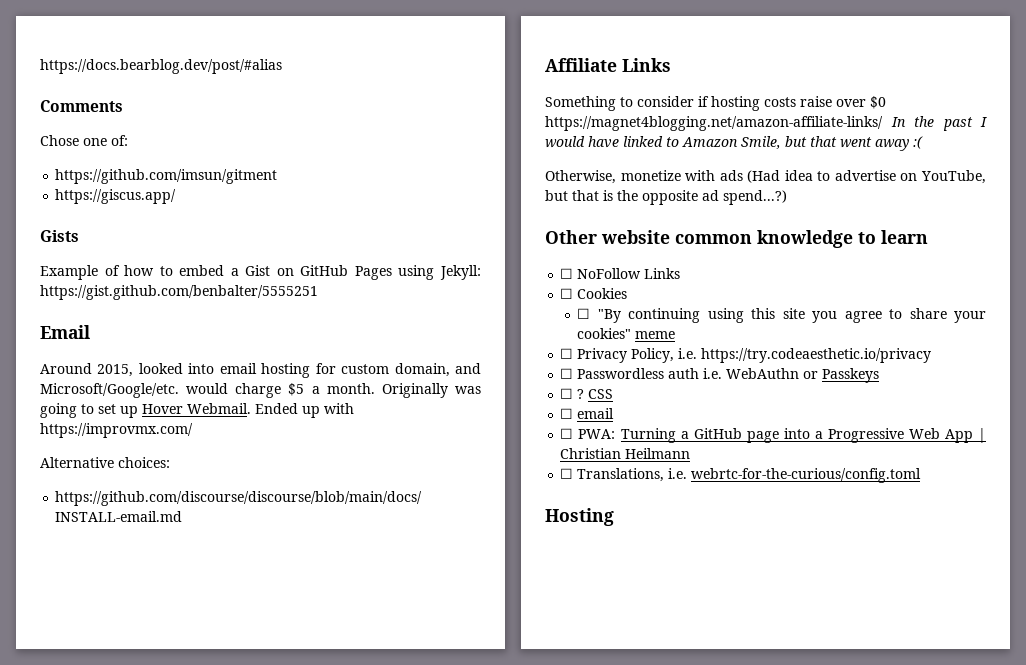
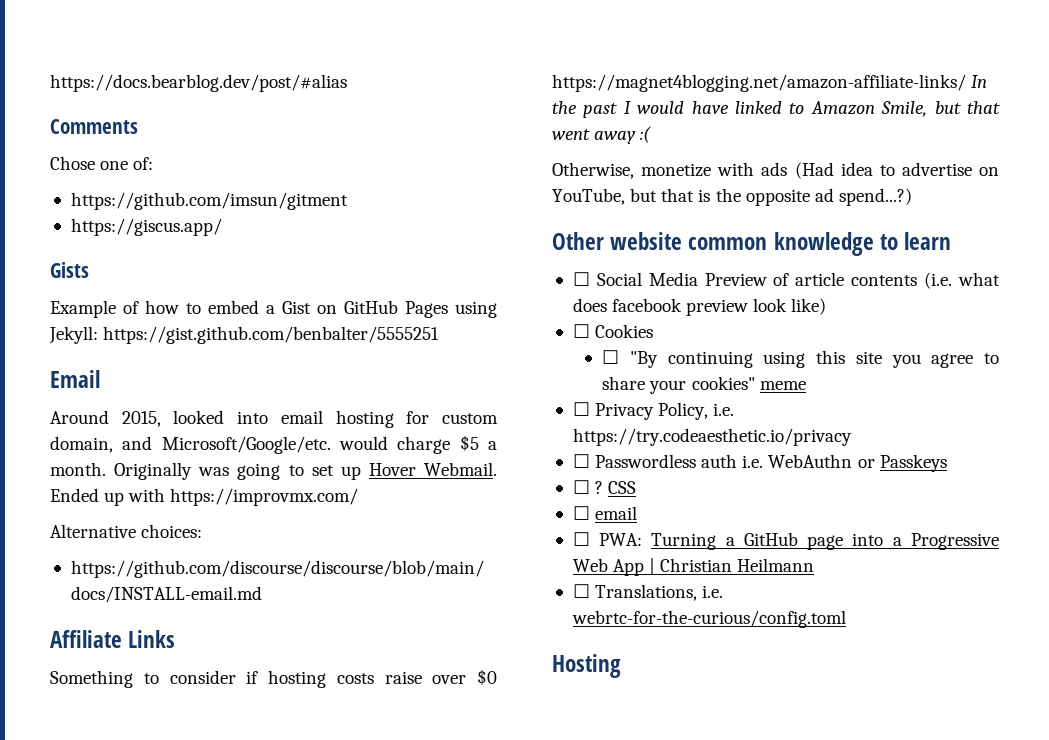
- ☐ NoFollow Links
+ ☐ Social Media Preview of article contents (i.e. what does facebook preview look like)

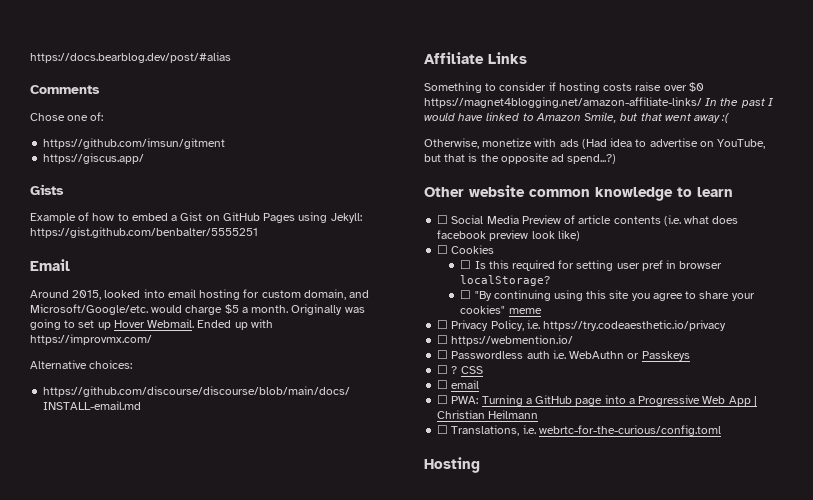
+ ☐ Is this required for setting user pref in browser localStorage?
+ ☐ https://webmention.io/

